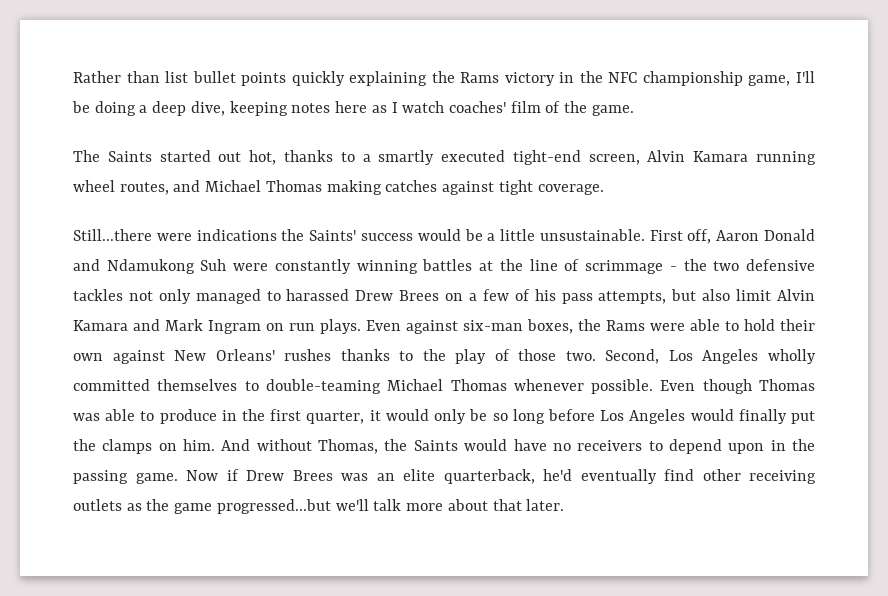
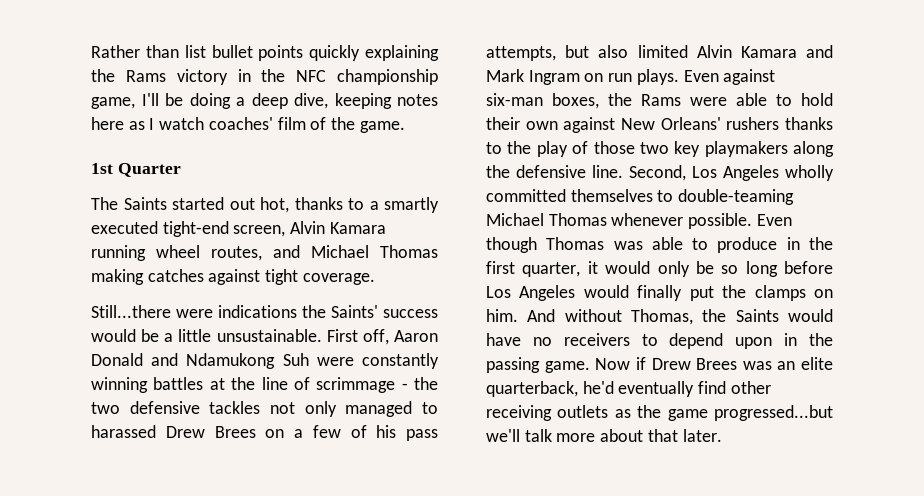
+ 1st Quarter
- First off, Aaron Donald and Ndamukong Suh were constantly winning battles at the line of scrimmage - the two defensive tackles not only managed to harassed Drew Brees on a few of his pass attempts, but also limit Alvin Kamara and Mark Ingram on run plays.
+ First off, Aaron Donald and Ndamukong Suh were constantly winning battles at the line of scrimmage - the two defensive tackles not only managed to harassed Drew Brees on a few of his pass attempts, but also limited Alvin Kamara and Mark Ingram on run plays.
- Even against six-man boxes, the Rams were able to hold their own against New Orleans' rushes thanks to the play of those two.
+ Even against six-man boxes, the Rams were able to hold their own against New Orleans' rushers thanks to the play of those two key playmakers along the defensive line.

